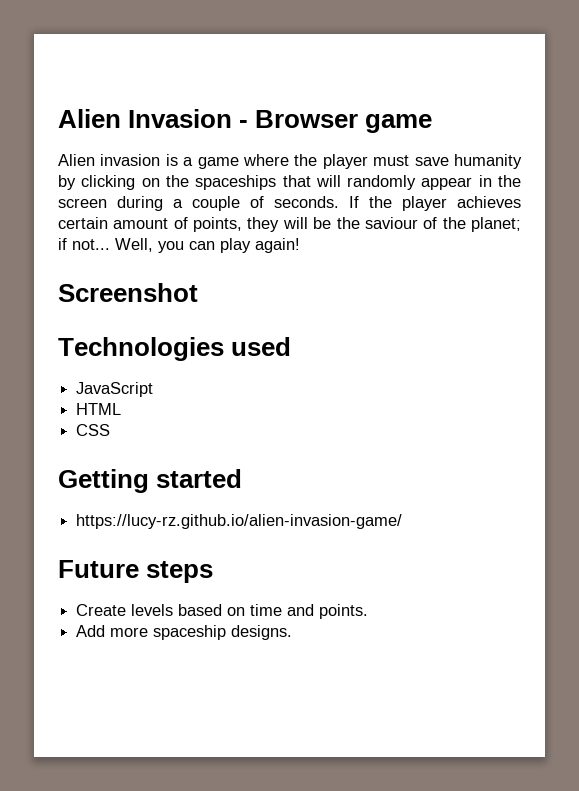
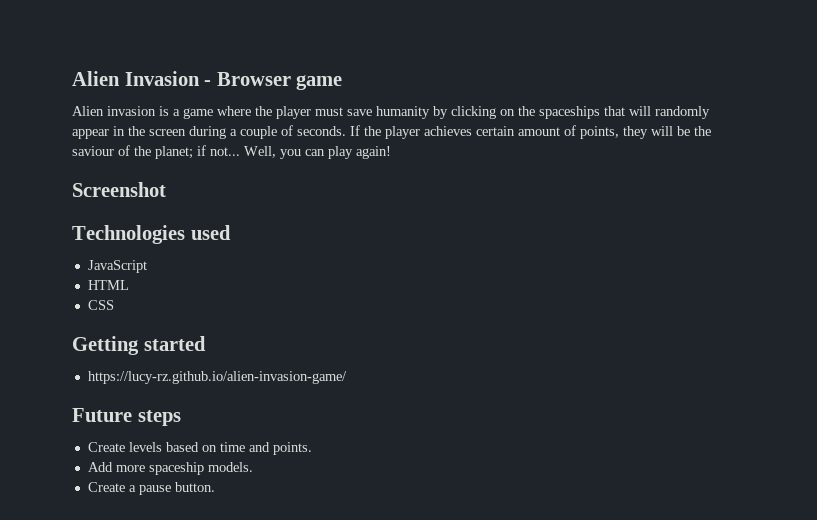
- Add more spaceship designs.
+ Add more spaceship models.
+ Create a pause button.

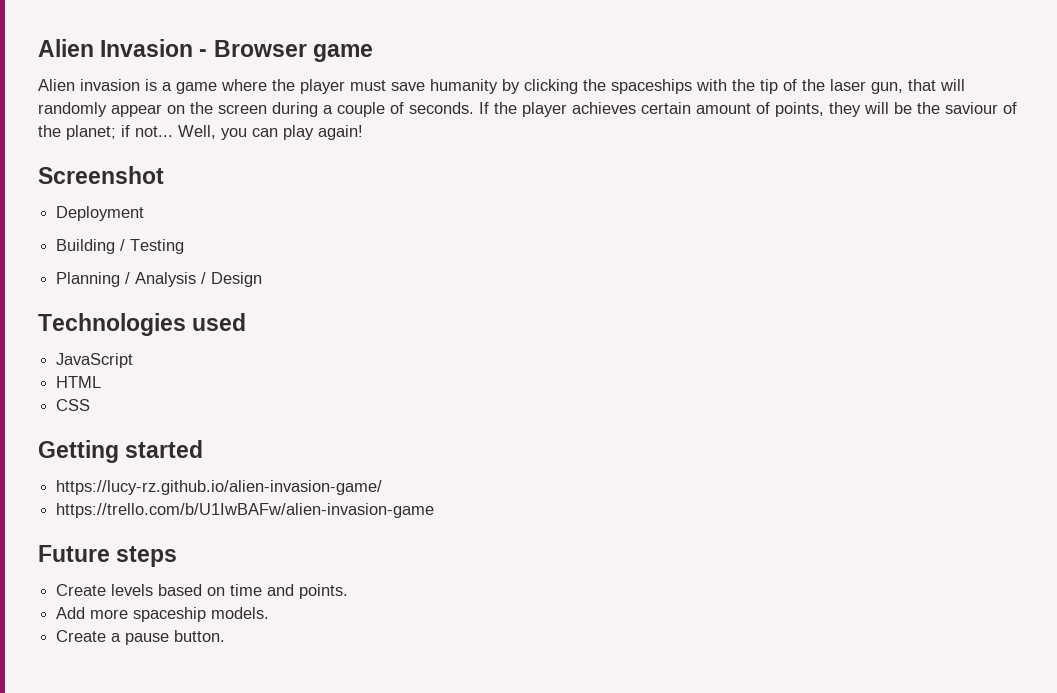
- Alien invasion is a game where the player must save humanity by clicking on the spaceships that will randomly appear in the screen during a couple of seconds.
+ Alien invasion is a game where the player must save humanity by clicking the spaceships with the tip of the laser gun, that will randomly appear on the screen during a couple of seconds.
+ Deployment
+ Building / Testing
+ Planning / Analysis / Design
+ https://trello.com/b/U1IwBAFw/alien-invasion-game

